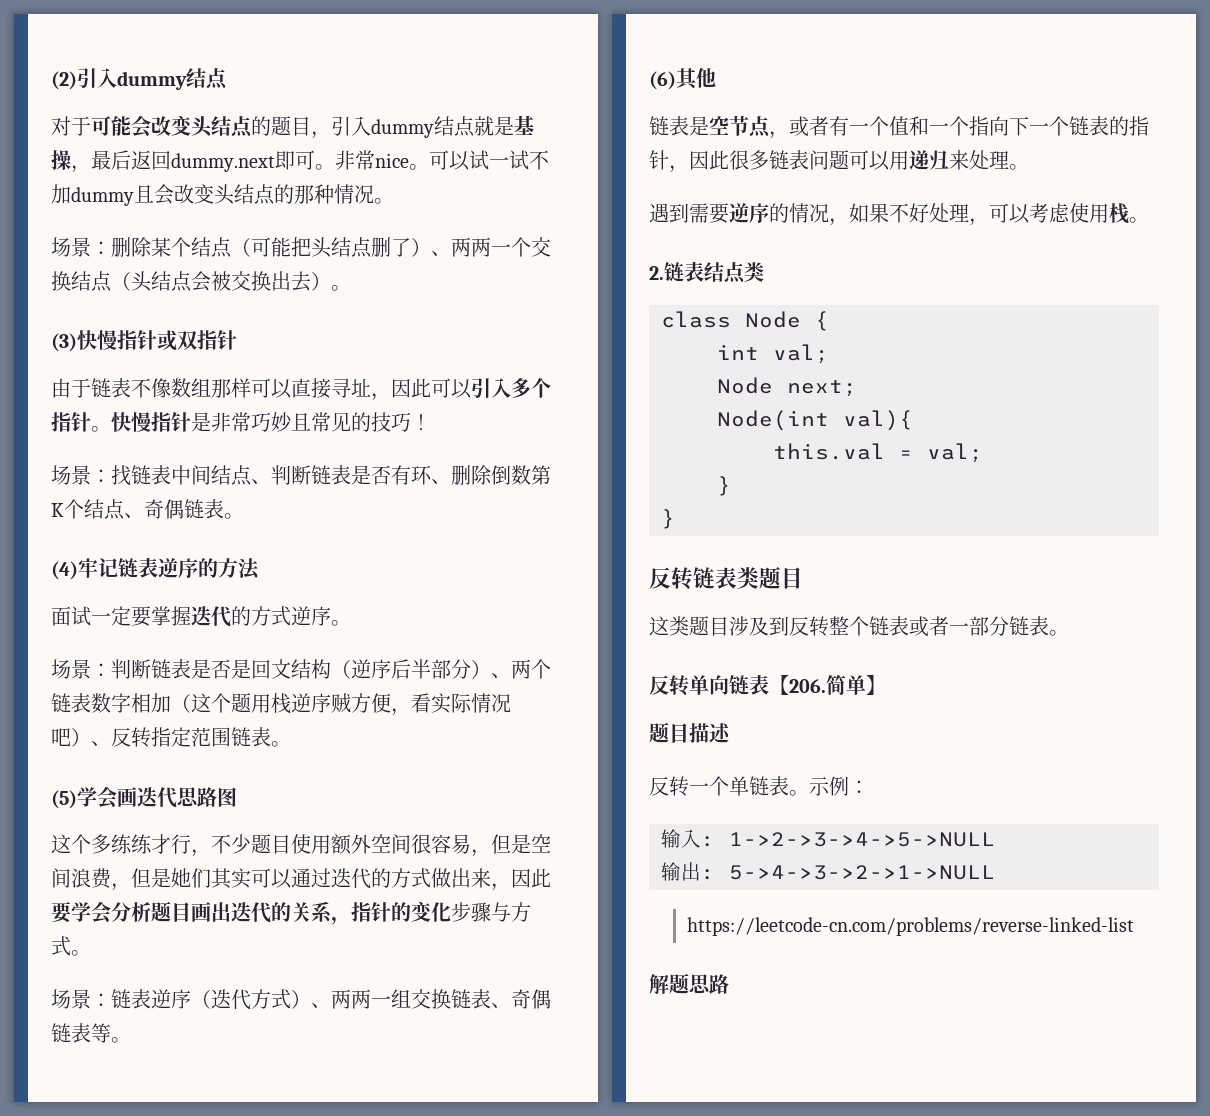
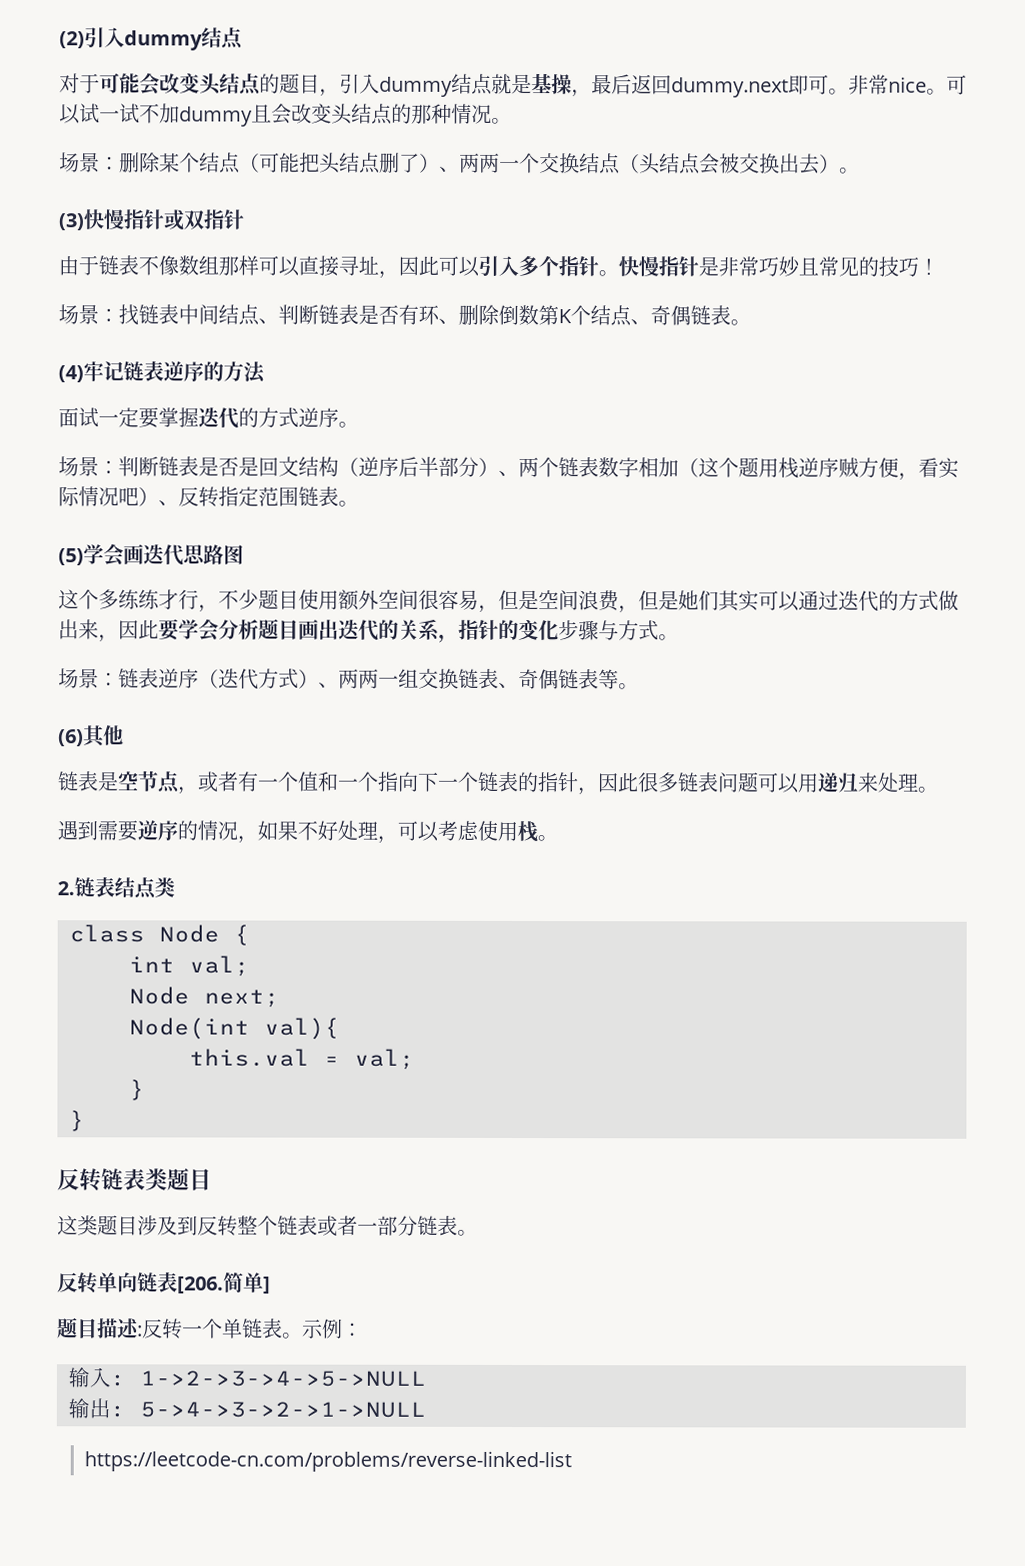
- 反转单向链表【206.简单】
+ 反转单向链表[206.简单]
- 题目描述
- 反转一个单链表。
+ 题目描述:反转一个单链表。
- 解题思路

